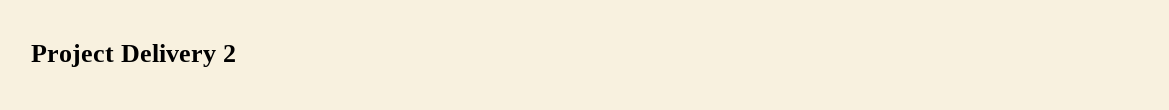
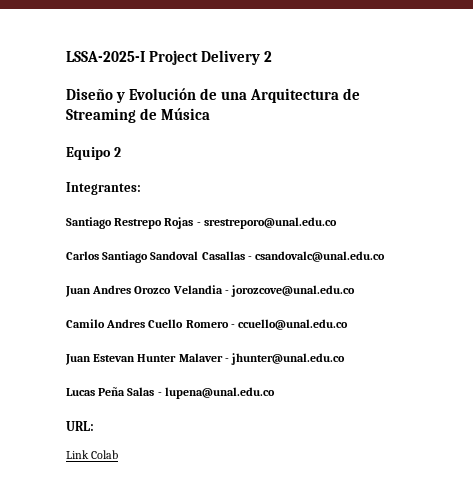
- Project Delivery 2
+ LSSA-2025-I Project Delivery 2
+ Diseño y Evolución de una Arquitectura de Streaming de Música
+ Equipo 2
+ Integrantes:
+ Santiago Restrepo Rojas - srestreporo@unal.edu.co
+ Carlos Santiago Sandoval Casallas - csandovalc@unal.edu.co
+ Juan Andres Orozco Velandia - jorozcove@unal.edu.co
+ Camilo Andres Cuello Romero - ccuello@unal.edu.co
+ Juan Estevan Hunter Malaver - jhunter@unal.edu.co
+ Lucas Peña Salas - lupena@unal.edu.co
+ URL:
+ Link Colab

